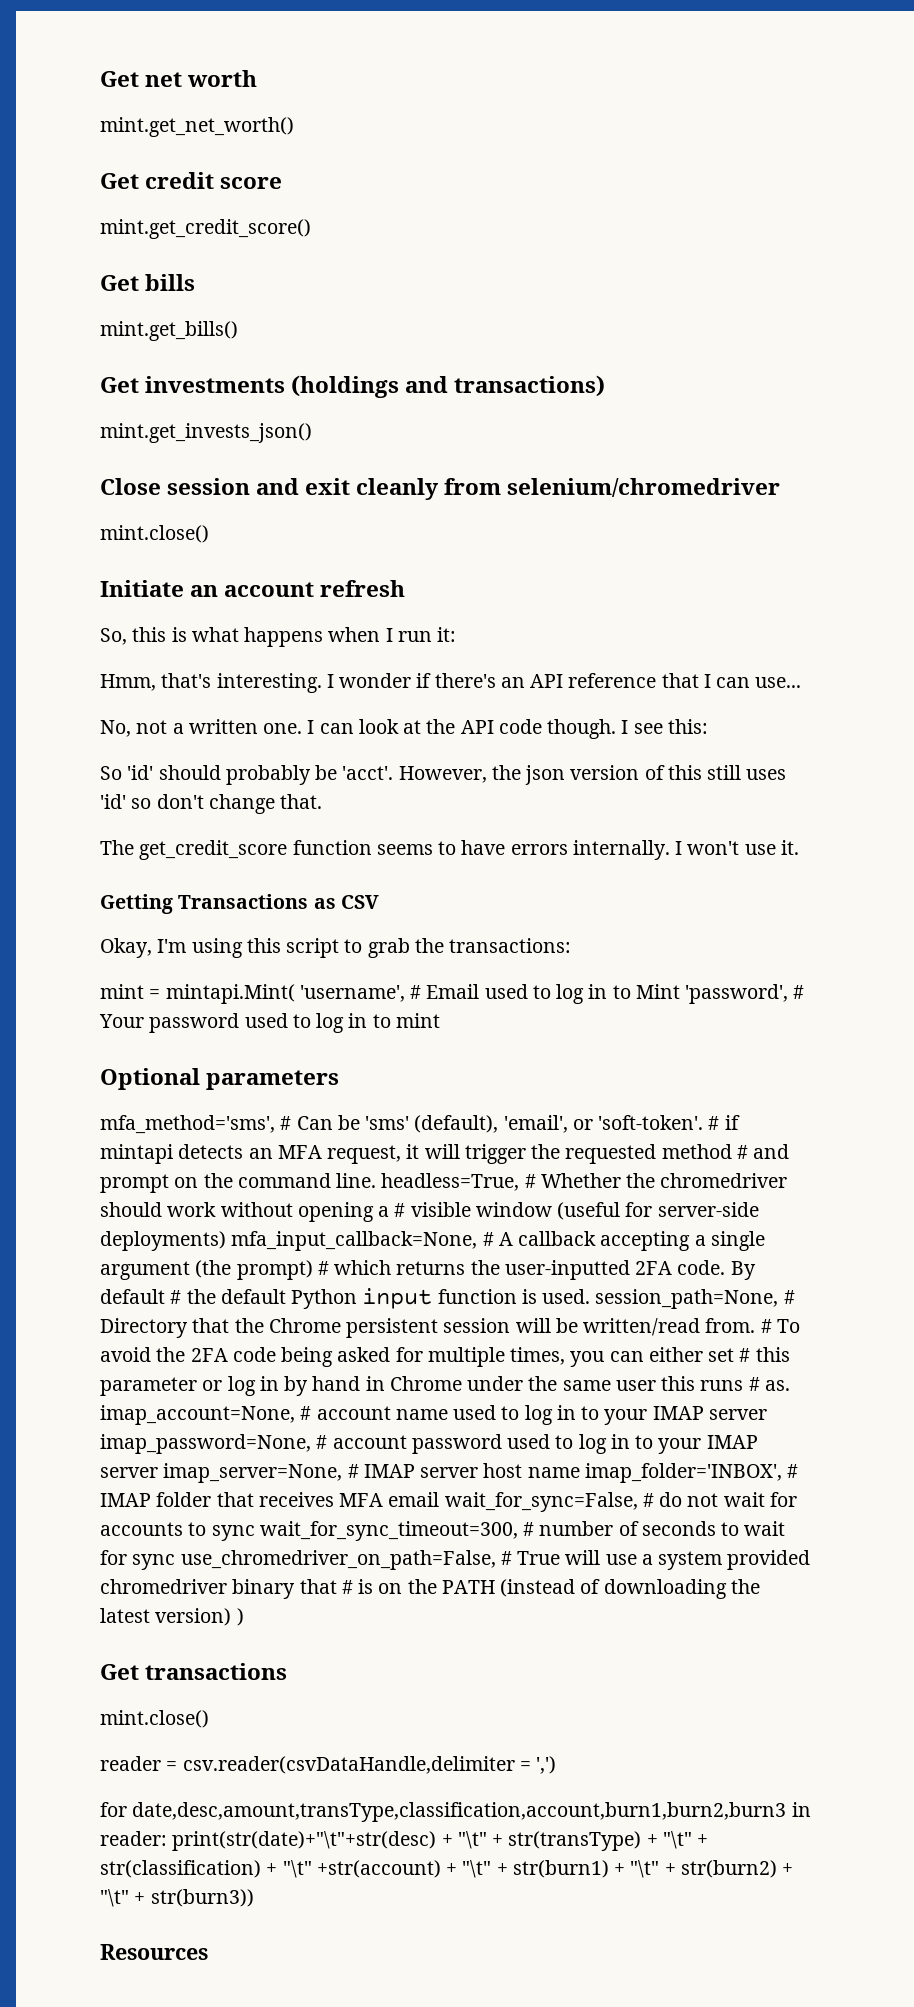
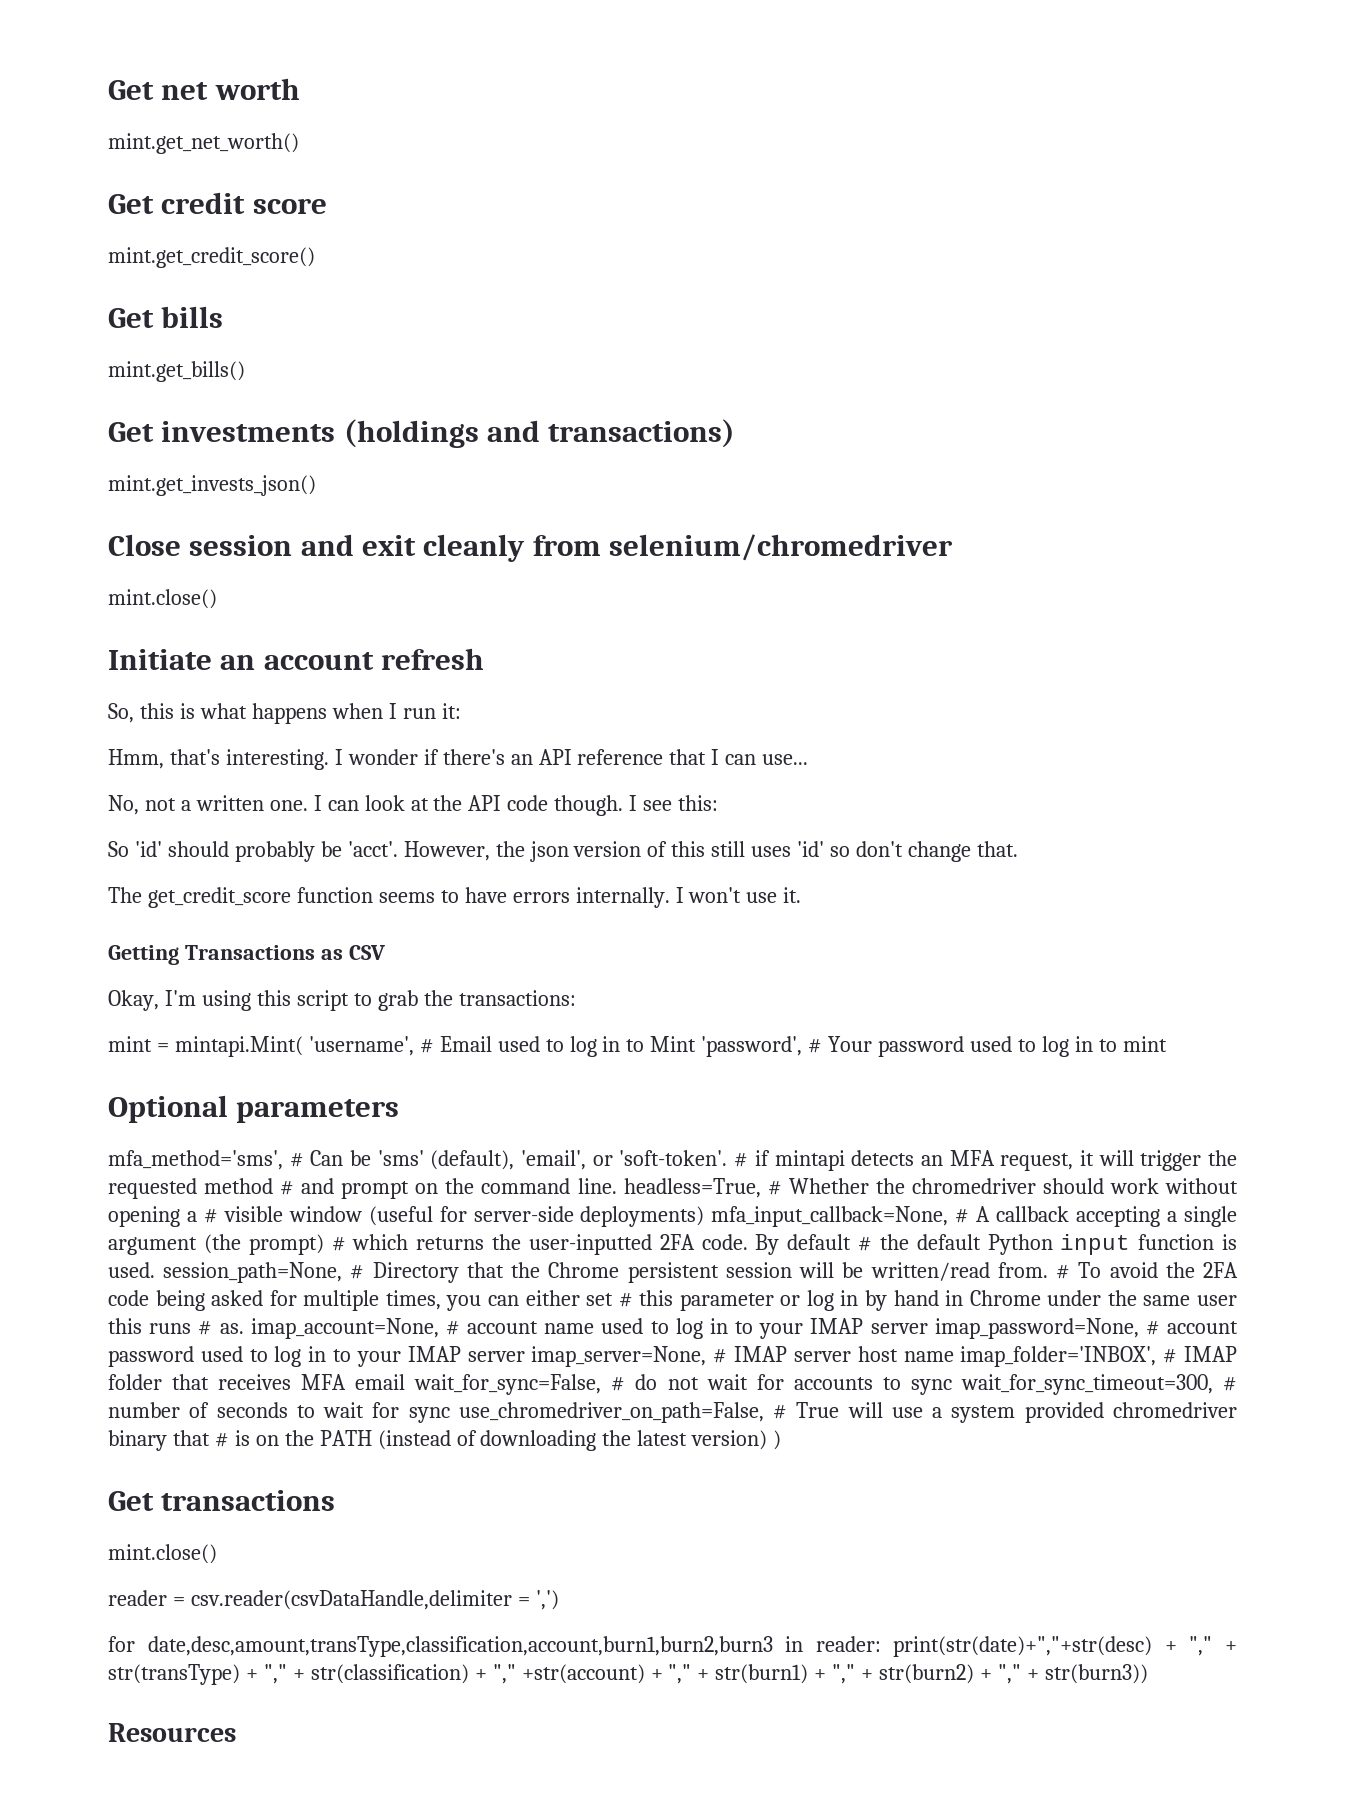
- for date,desc,amount,transType,classification,account,burn1,burn2,burn3 in reader: print(str(date)+"\t"+str(desc) + "\t" + str(transType) + "\t" + str(classification) + "\t" +str(account) + "\t" + str(burn1) + "\t" + str(burn2) + "\t" + str(burn3))
+ for date,desc,amount,transType,classification,account,burn1,burn2,burn3 in reader: print(str(date)+","+str(desc) + "," + str(transType) + "," + str(classification) + "," +str(account) + "," + str(burn1) + "," + str(burn2) + "," + str(burn3))

